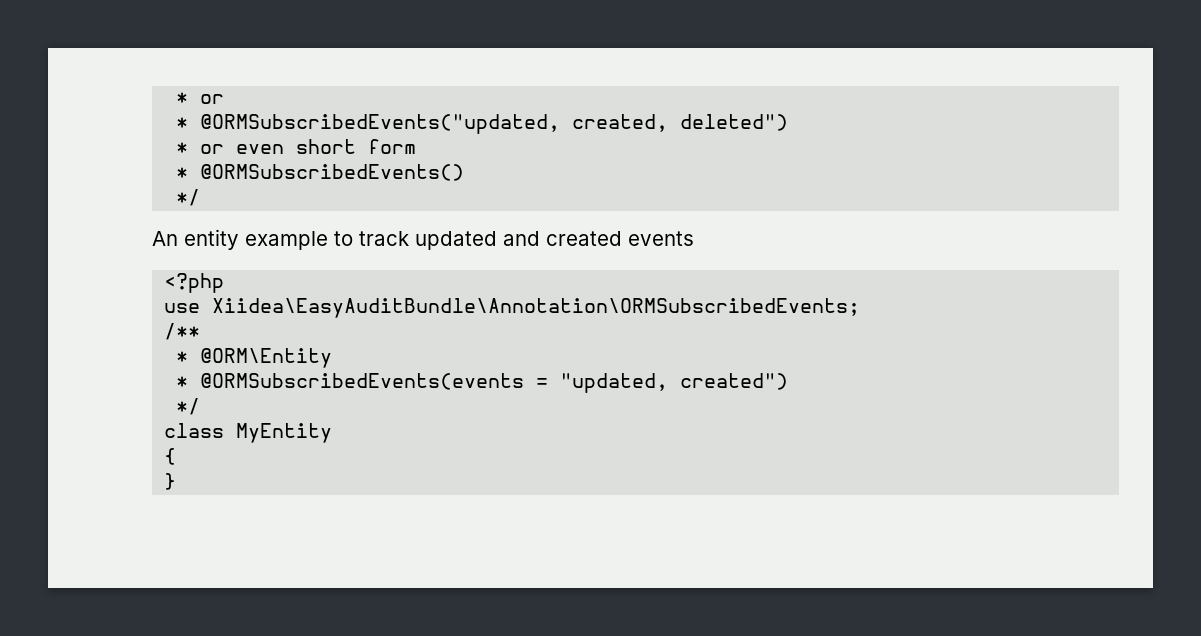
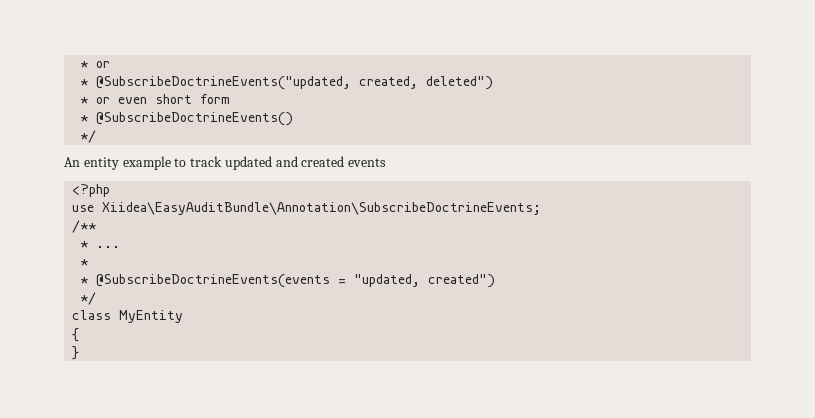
- * @ORMSubscribedEvents("updated, created, deleted")
+ * @SubscribeDoctrineEvents("updated, created, deleted")
- * @ORMSubscribedEvents()
+ * @SubscribeDoctrineEvents()
- use Xiidea\EasyAuditBundle\Annotation\ORMSubscribedEvents;
+ use Xiidea\EasyAuditBundle\Annotation\SubscribeDoctrineEvents;
- * @ORM\Entity
- * @ORMSubscribedEvents(events = "updated, created")
+ * ...
+ *
+ * @SubscribeDoctrineEvents(events = "updated, created")

